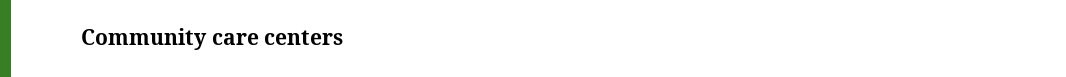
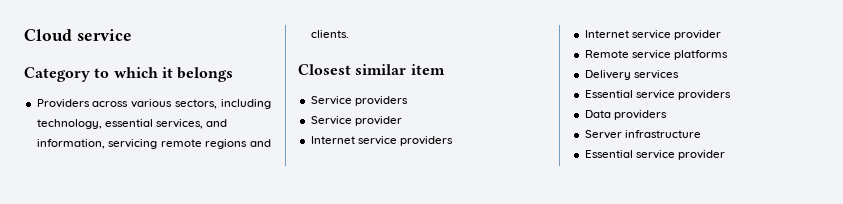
- Community care centers
+ Cloud service
+ Category to which it belongs
+ Providers across various sectors, including technology, essential services, and information, servicing remote regions and clients.
+ Closest similar item
+ Service providers
+ Service provider
+ Internet service providers
+ Internet service provider
+ Remote service platforms
+ Delivery services
+ Essential service providers
+ Data providers
+ Server infrastructure
+ Essential service provider

